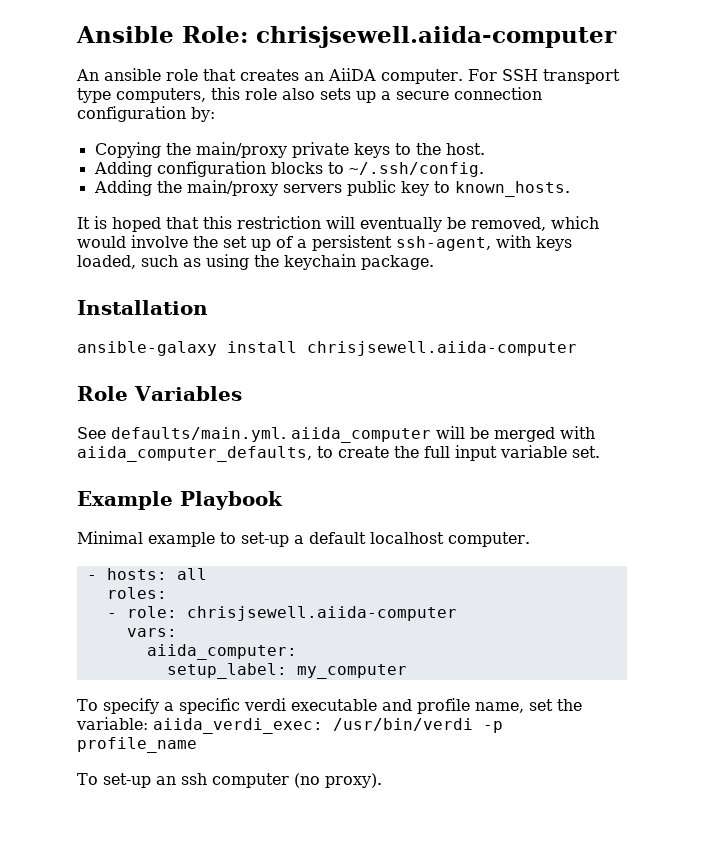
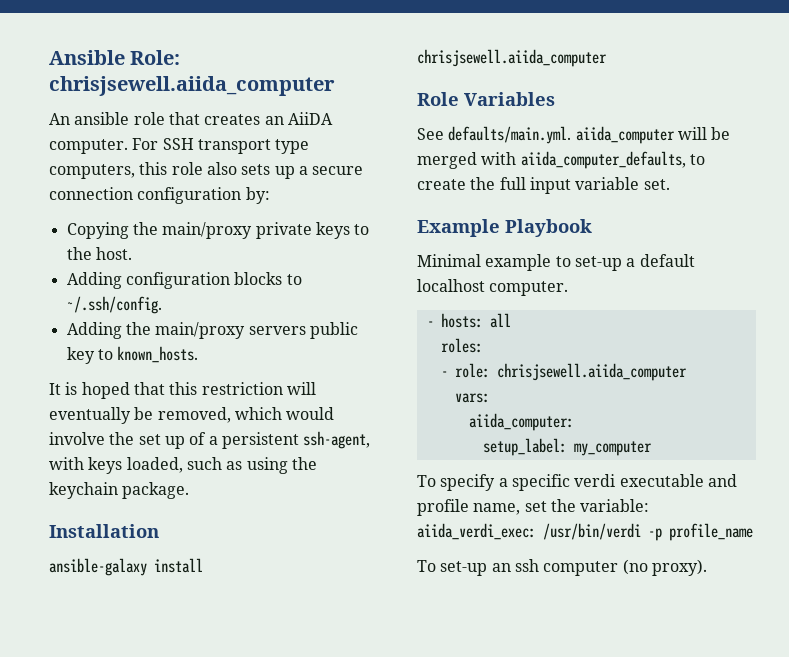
- Ansible Role: chrisjsewell.aiida-computer
+ Ansible Role: chrisjsewell.aiida_computer
- ansible-galaxy install chrisjsewell.aiida-computer
+ ansible-galaxy install chrisjsewell.aiida_computer
- - role: chrisjsewell.aiida-computer
+ - role: chrisjsewell.aiida_computer

